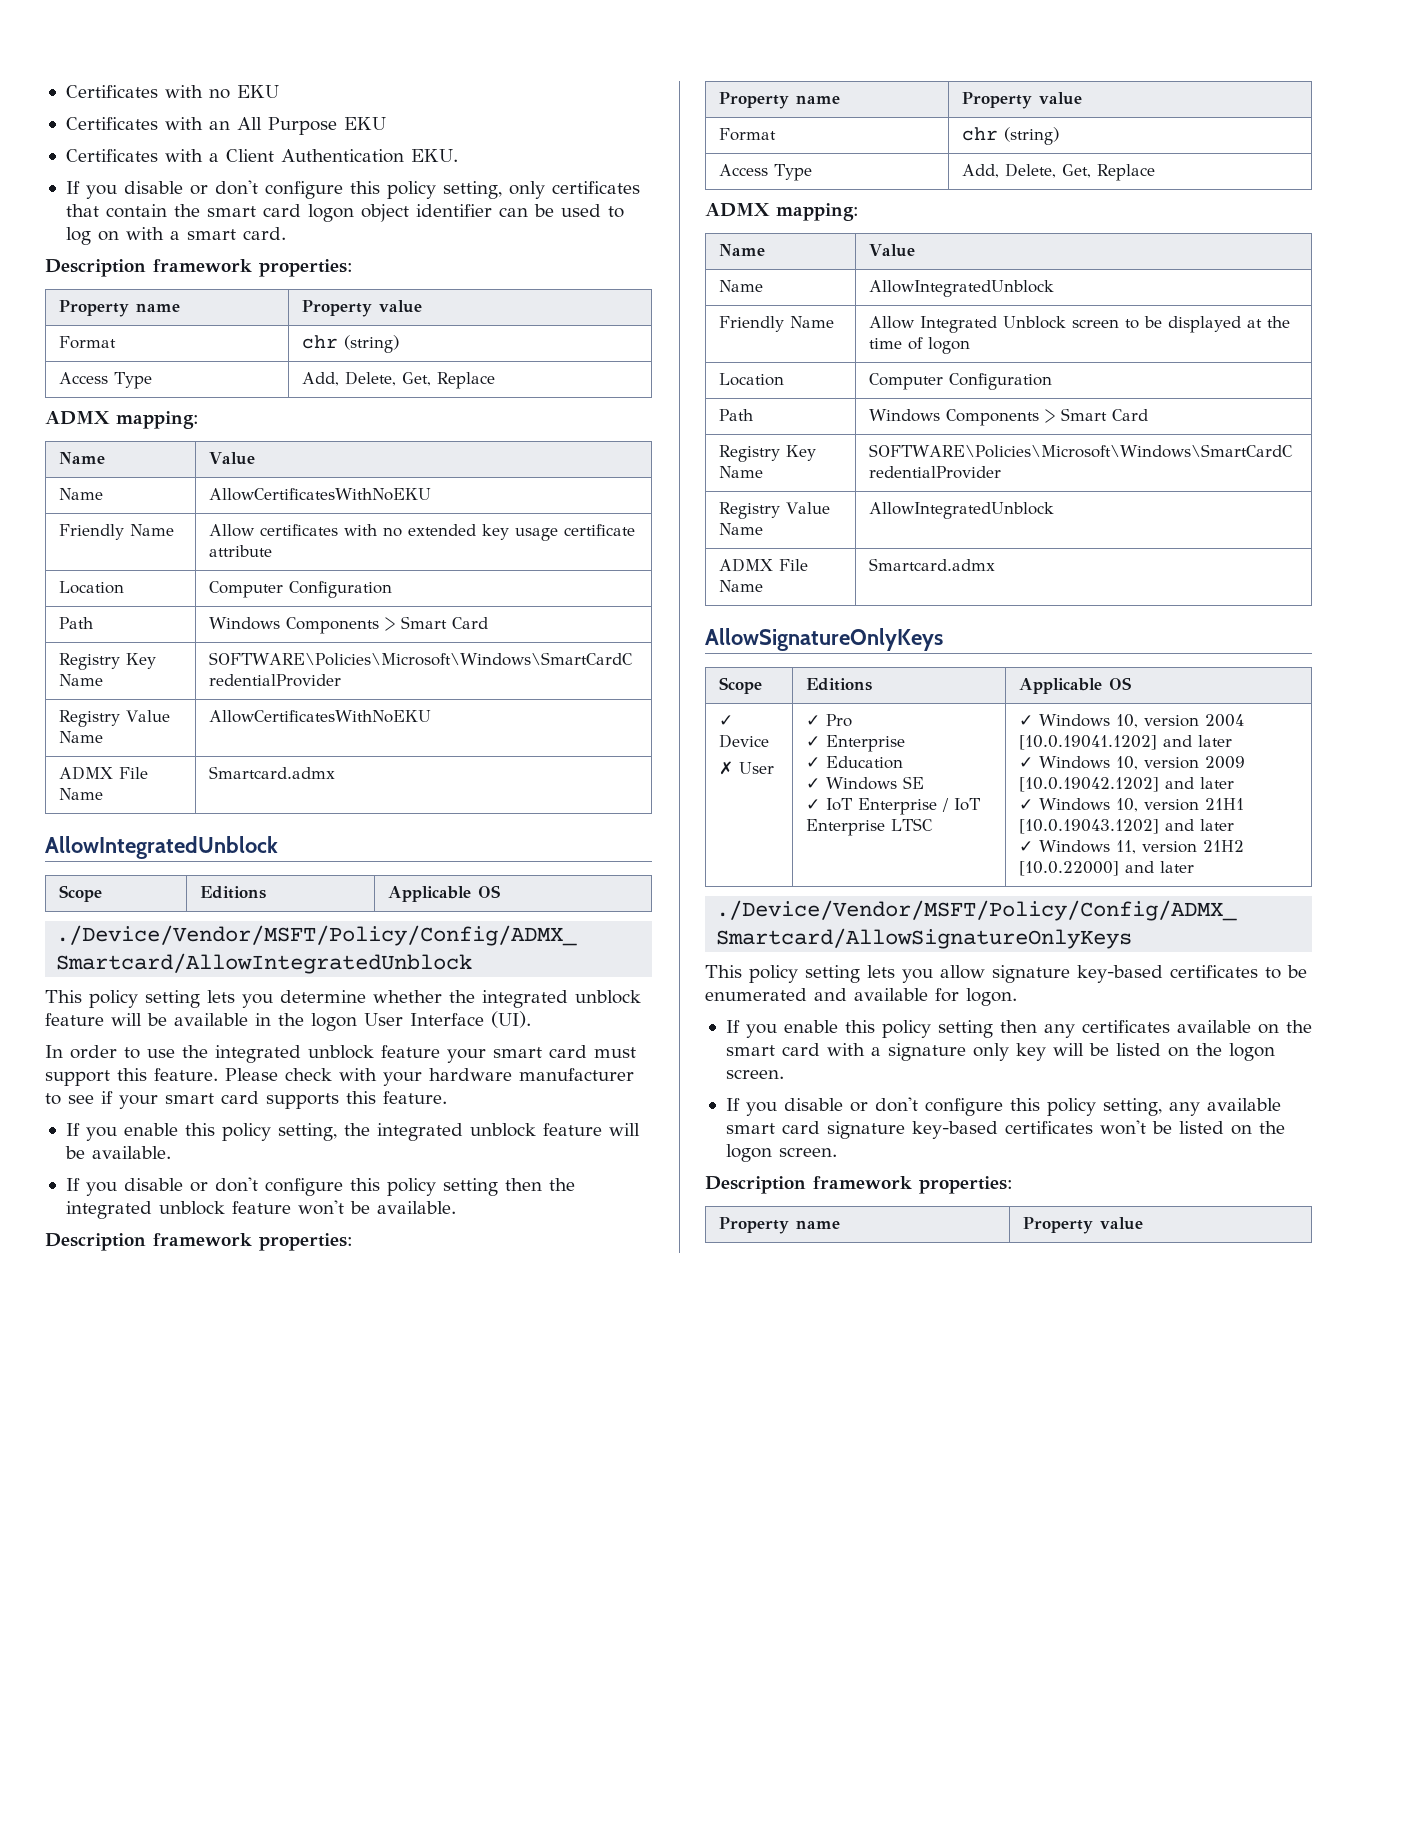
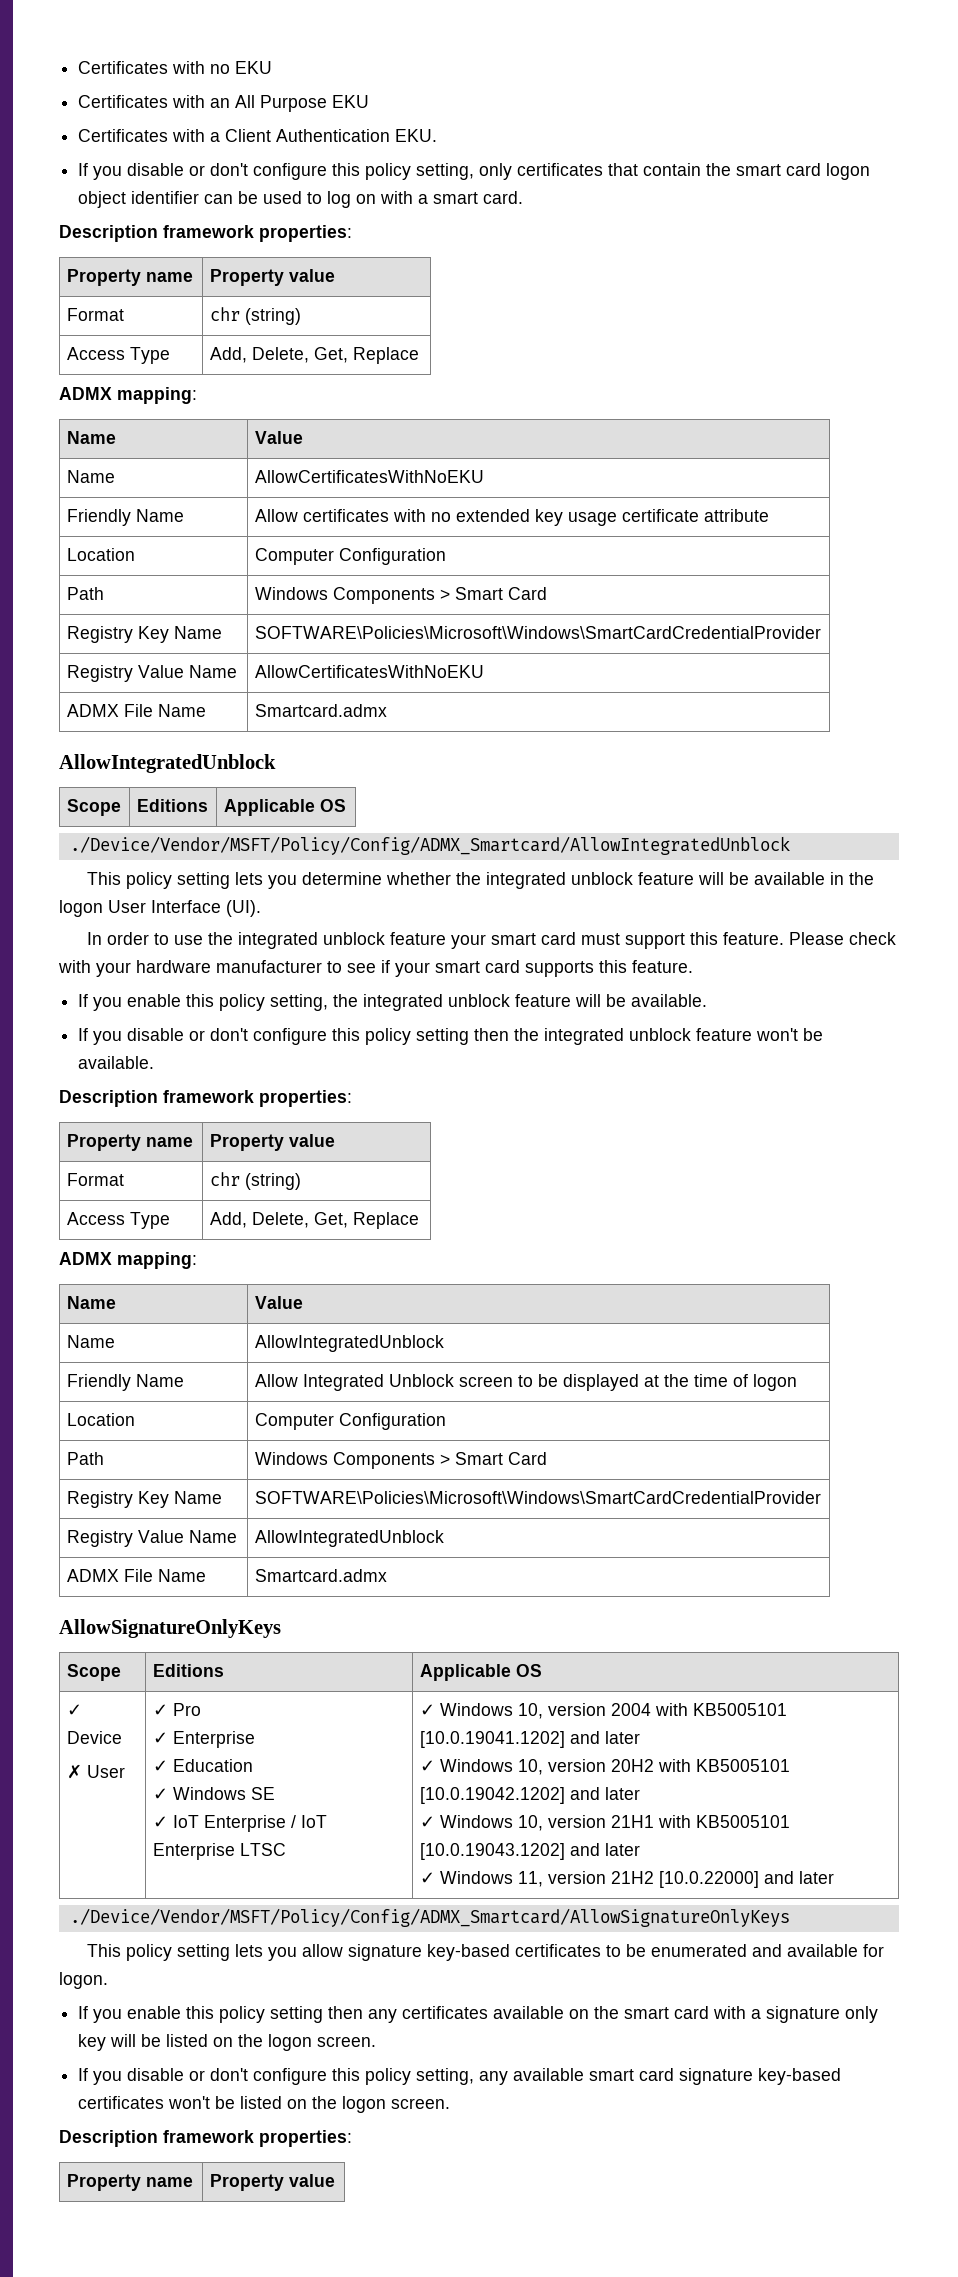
- ✓ Windows 10, version 2004 [10.0.19041.1202] and later
+ ✓ Windows 10, version 2004 with KB5005101 [10.0.19041.1202] and later
- ✓ Windows 10, version 2009 [10.0.19042.1202] and later
+ ✓ Windows 10, version 20H2 with KB5005101 [10.0.19042.1202] and later
- ✓ Windows 10, version 21H1 [10.0.19043.1202] and later
+ ✓ Windows 10, version 21H1 with KB5005101 [10.0.19043.1202] and later

